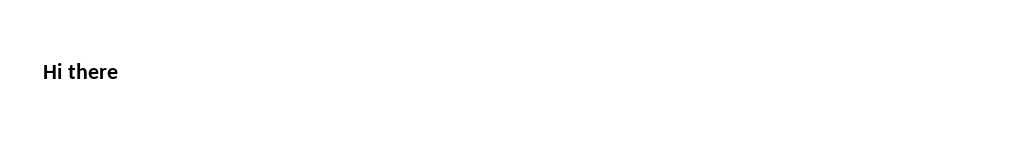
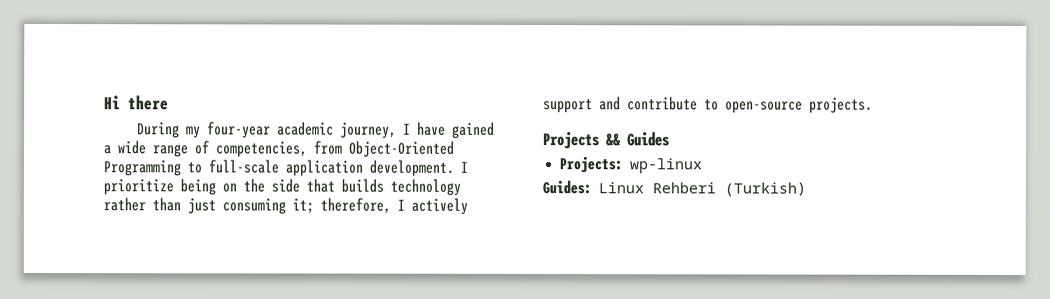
+ During my four-year academic journey, I have gained a wide range of competencies, from Object-Oriented Programming to full-scale application development. I prioritize being on the side that builds technology rather than just consuming it; therefore, I actively support and contribute to open-source projects.
+ Projects && Guides
+ Projects: wp-linux
+ Guides: Linux Rehberi (Turkish)

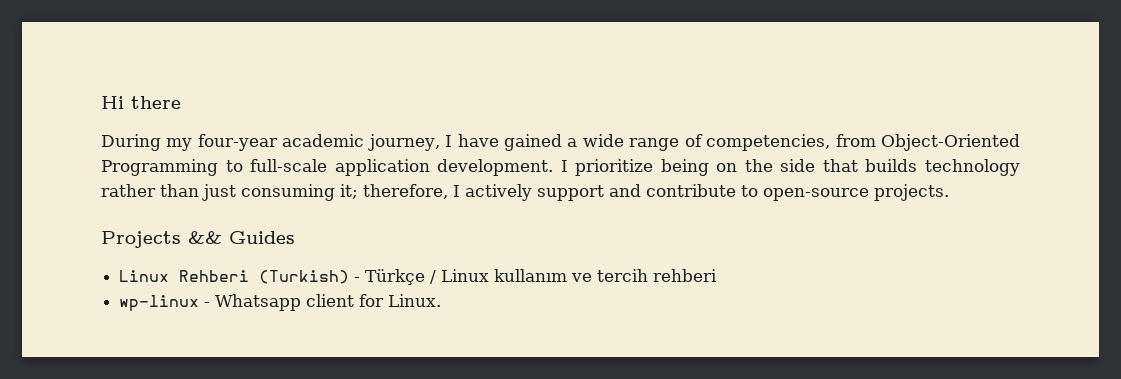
- Projects: wp-linux
- Guides: Linux Rehberi (Turkish)
+ Linux Rehberi (Turkish) - Türkçe / Linux kullanım ve tercih rehberi
+ wp-linux - Whatsapp client for Linux.

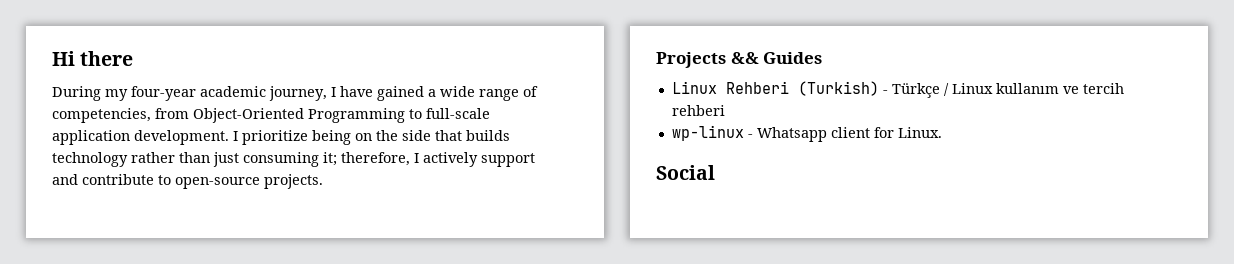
+ Social

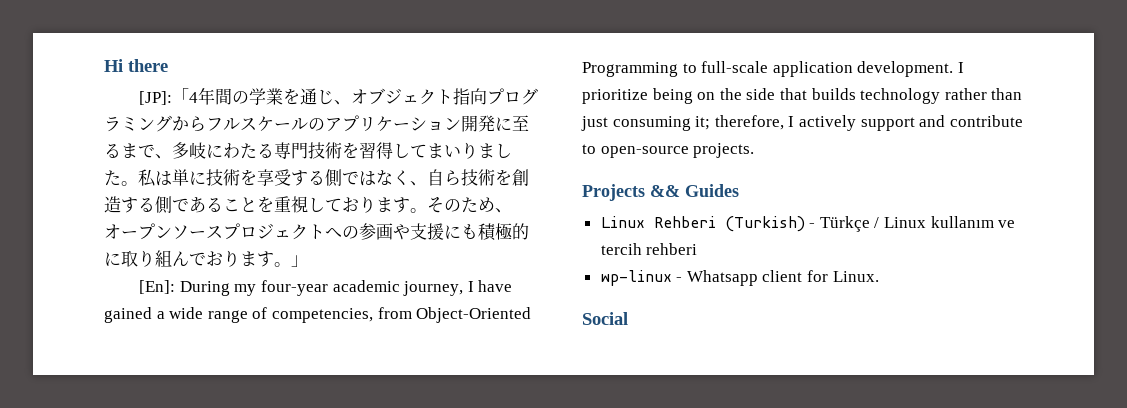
- During my four-year academic journey, I have gained a wide range of competencies, from Object-Oriented Programming to full-scale application development.
+ [JP]:「4年間の学業を通じ、オブジェクト指向プログラミングからフルスケールのアプリケーション開発に至るまで、多岐にわたる専門技術を習得してまいりました。私は単に技術を享受する側ではなく、自ら技術を創造する側であることを重視しております。そのため、オープンソースプロジェクトへの参画や支援にも積極的に取り組んでおります。」
+ [En]: During my four-year academic journey, I have gained a wide range of competencies, from Object-Oriented Programming to full-scale application development.

